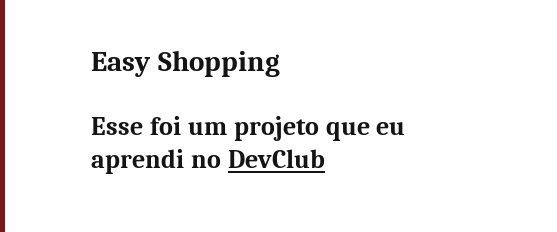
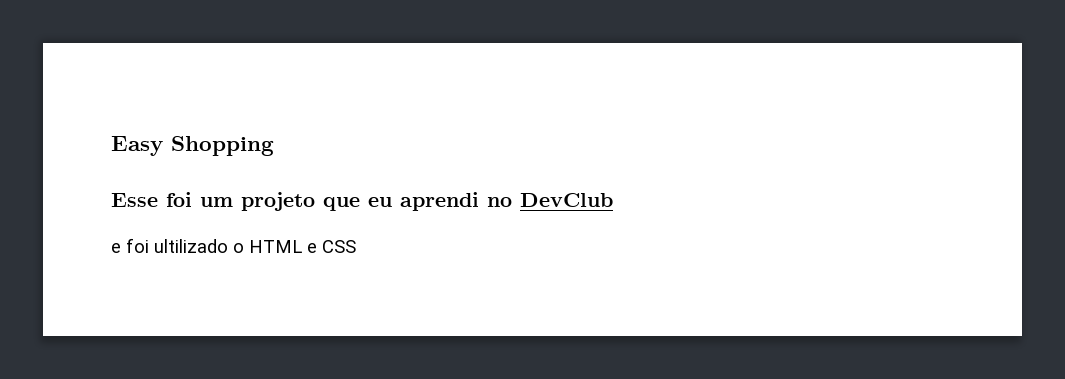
+ e foi ultilizado o HTML e CSS

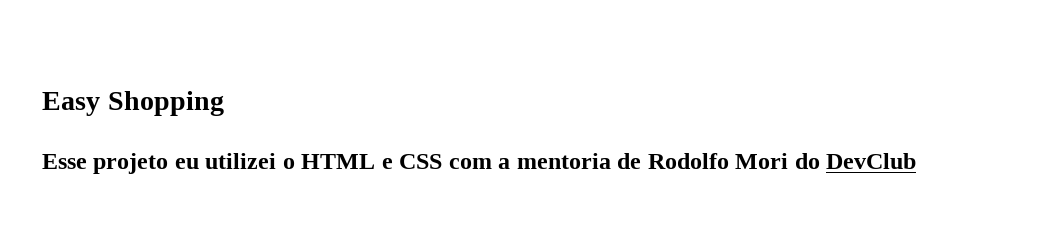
- Esse foi um projeto que eu aprendi no DevClub
- e foi ultilizado o HTML e CSS
+ Esse projeto eu utilizei o HTML e CSS com a mentoria de Rodolfo Mori do DevClub

